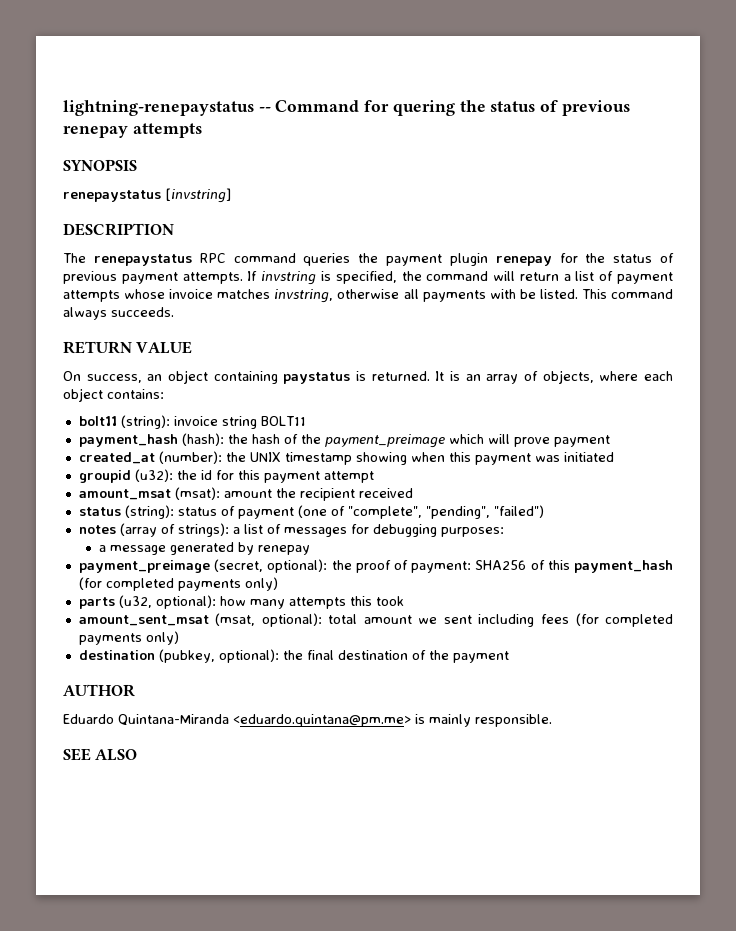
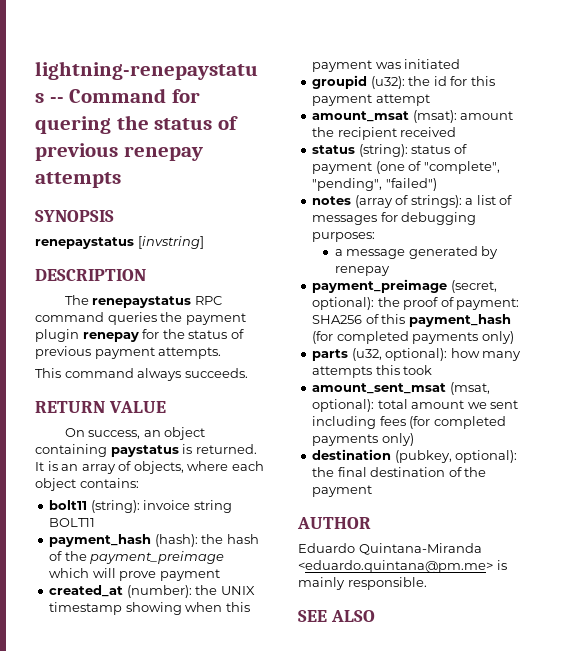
- The renepaystatus RPC command queries the payment plugin renepay for the status of previous payment attempts. If invstring is specified, the command will return a list of payment attempts whose invoice matches invstring, otherwise all payments with be listed. This command always succeeds.
+ The renepaystatus RPC command queries the payment plugin renepay for the status of previous payment attempts.
+ This command always succeeds.

